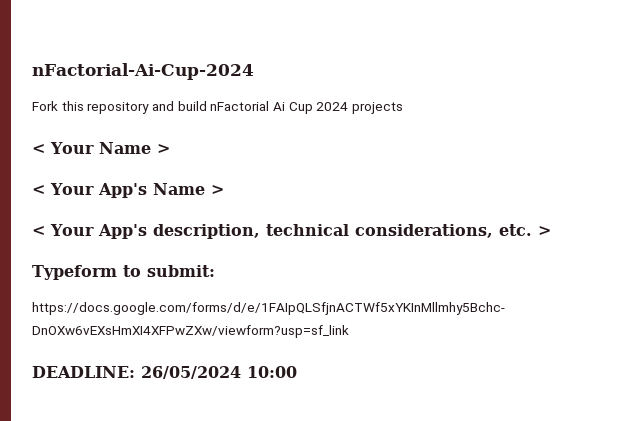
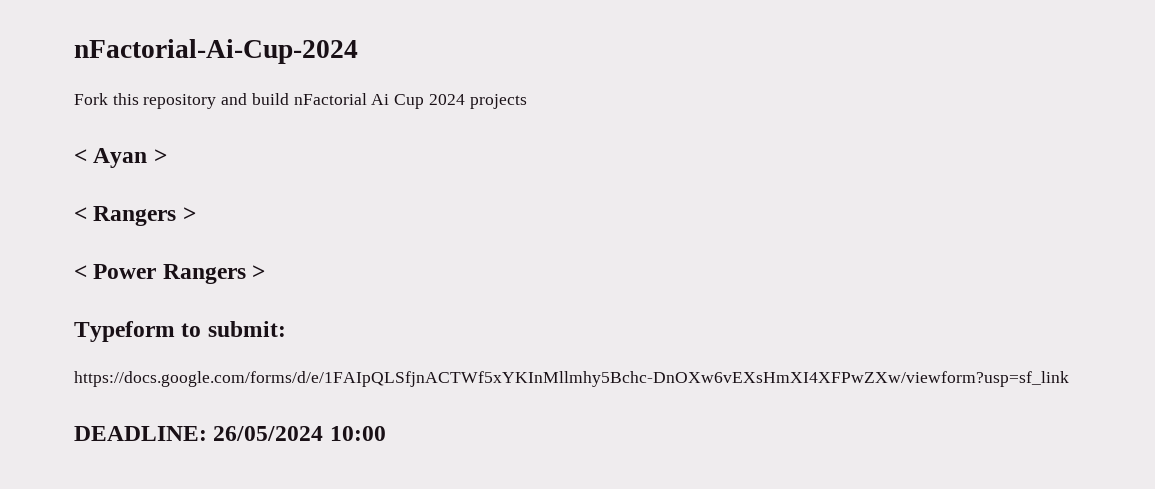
- < Your Name >
- < Your App's Name >
- < Your App's description, technical considerations, etc. >
+ < Ayan >
+ < Rangers >
+ < Power Rangers >

